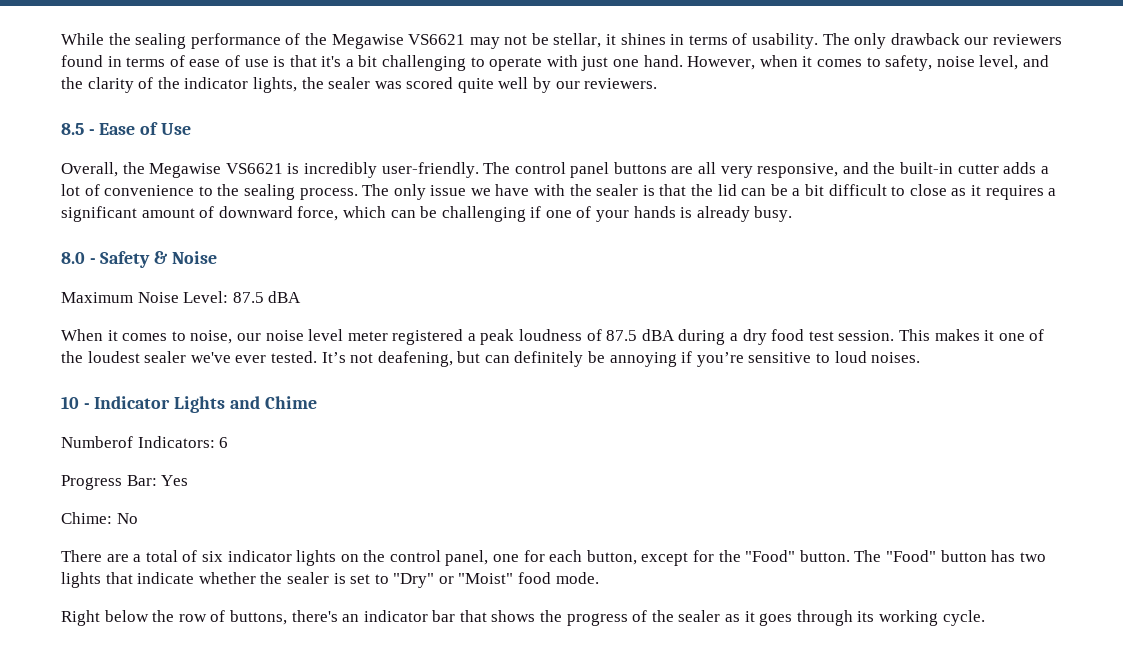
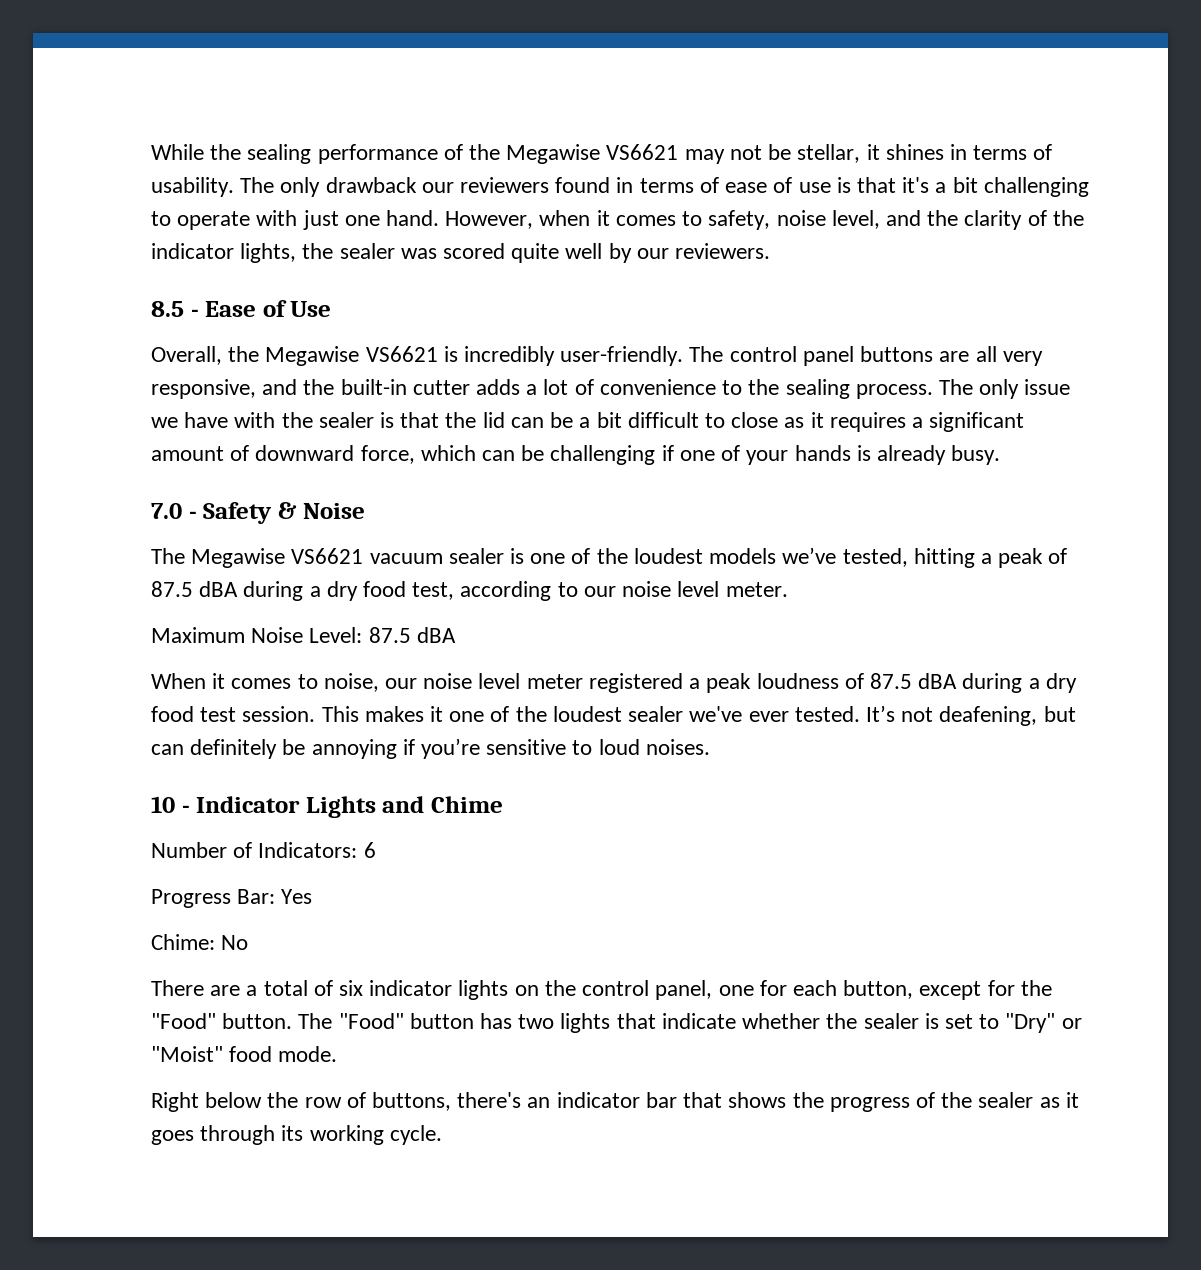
- 8.0 - Safety & Noise
+ 7.0 - Safety & Noise
+ The Megawise VS6621 vacuum sealer is one of the loudest models we’ve tested, hitting a peak of 87.5 dBA during a dry food test, according to our noise level meter.
- Numberof Indicators: 6
+ Number of Indicators: 6

